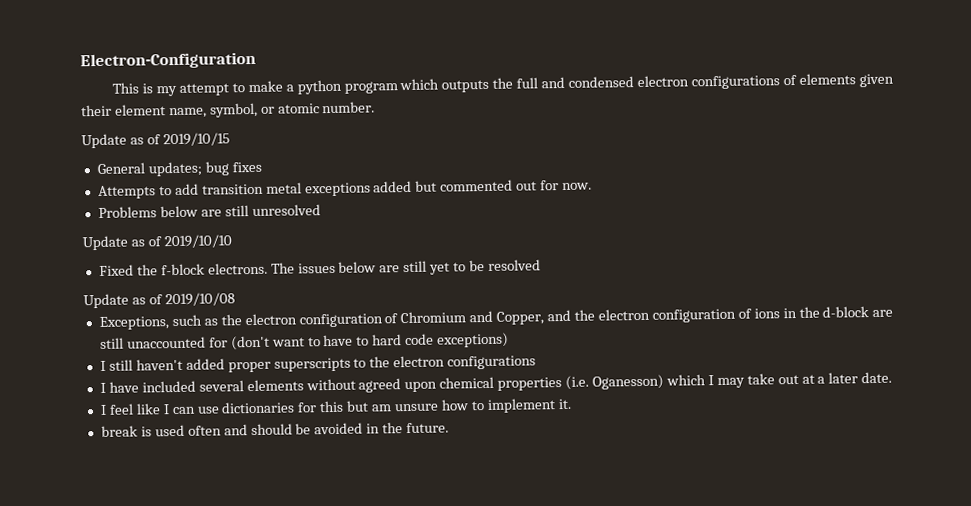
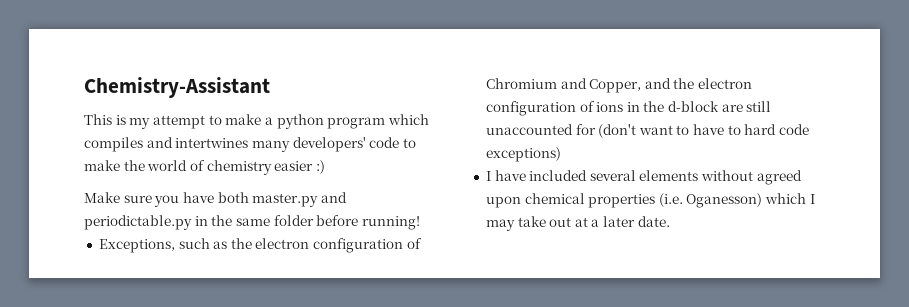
- Electron-Configuration
+ Chemistry-Assistant
- This is my attempt to make a python program which outputs the full and condensed electron configurations of elements given their element name, symbol, or atomic number.
- Update as of 2019/10/15
- General updates; bug fixes
- Attempts to add transition metal exceptions added but commented out for now.
- Problems below are still unresolved
- Update as of 2019/10/10
- Fixed the f-block electrons. The issues below are still yet to be resolved
- Update as of 2019/10/08
+ This is my attempt to make a python program which compiles and intertwines many developers' code to make the world of chemistry easier :)
+ Make sure you have both master.py and periodictable.py in the same folder before running!
- I still haven't added proper superscripts to the electron configurations
- I feel like I can use dictionaries for this but am unsure how to implement it.
- break is used often and should be avoided in the future.

